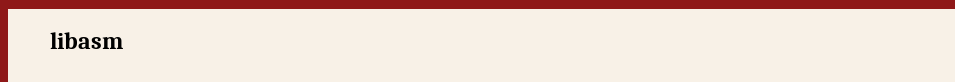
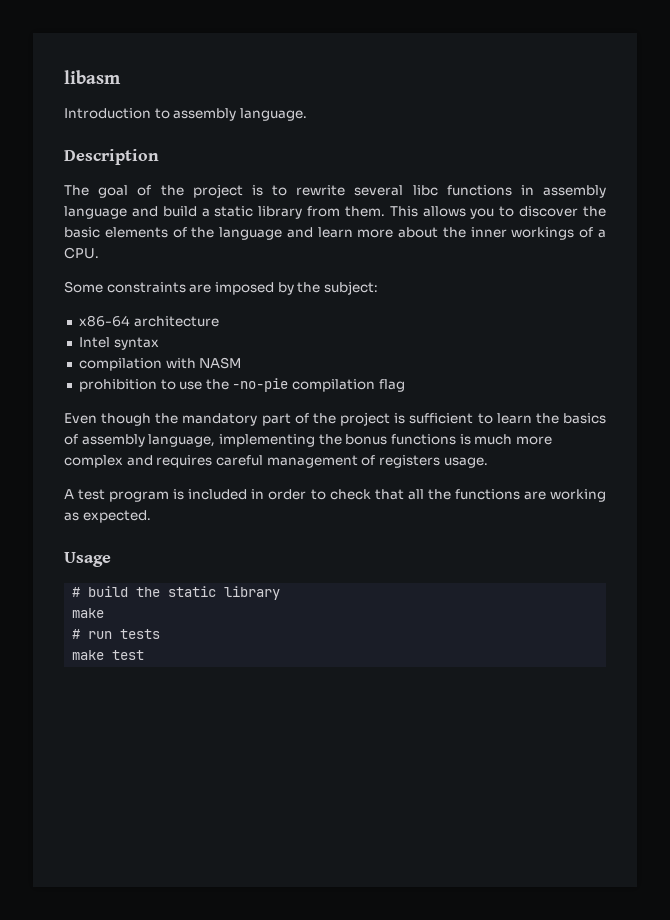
+ Introduction to assembly language.
+ Description
+ The goal of the project is to rewrite several libc functions in assembly language and build a static library from them. This allows you to discover the basic elements of the language and learn more about the inner workings of a CPU.
+ Some constraints are imposed by the subject:
+ x86-64 architecture
+ Intel syntax
+ compilation with NASM
+ prohibition to use the -no-pie compilation flag
+ Even though the mandatory part of the project is sufficient to learn the basics of assembly language, implementing the bonus functions is much more complex and requires careful management of registers usage.
+ A test program is included in order to check that all the functions are working as expected.
+ Usage
+ # build the static library
+ make
+ # run tests
+ make test

